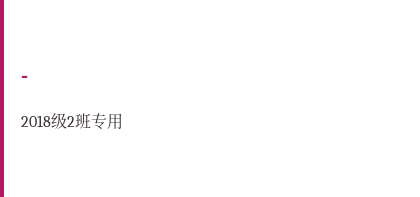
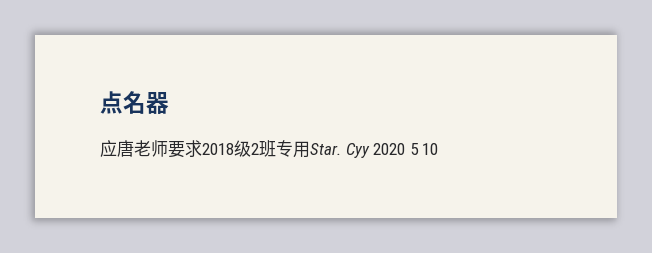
- -
- 2018级2班专用
+ 点名器
+ 应唐老师要求2018级2班专用Star. Cyy 2020 5 10

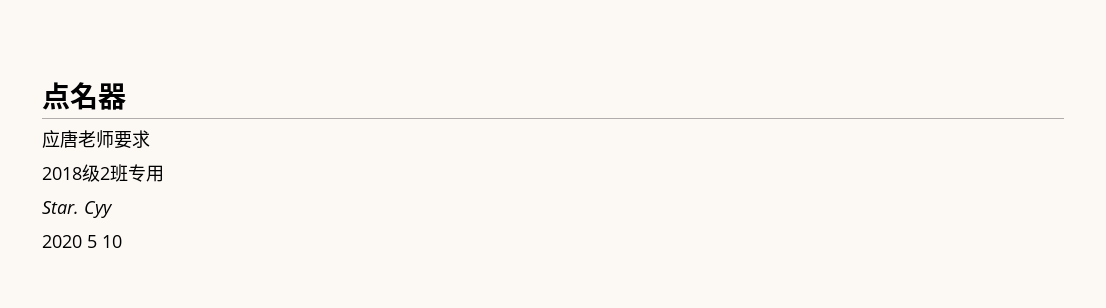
- 应唐老师要求2018级2班专用Star.
+ 应唐老师要求
+ 2018级2班专用
+ Star.
- Cyy 2020 5 10
+ Cyy
+ 2020 5 10

